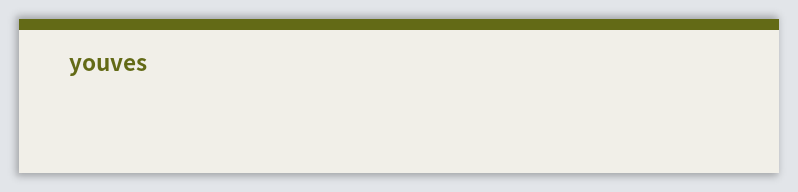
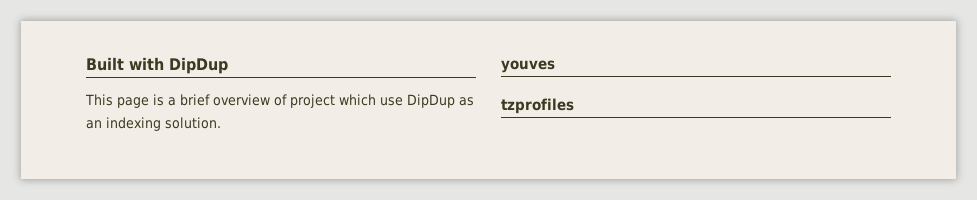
+ Built with DipDup
+ This page is a brief overview of project which use DipDup as an indexing solution.
+ tzprofiles

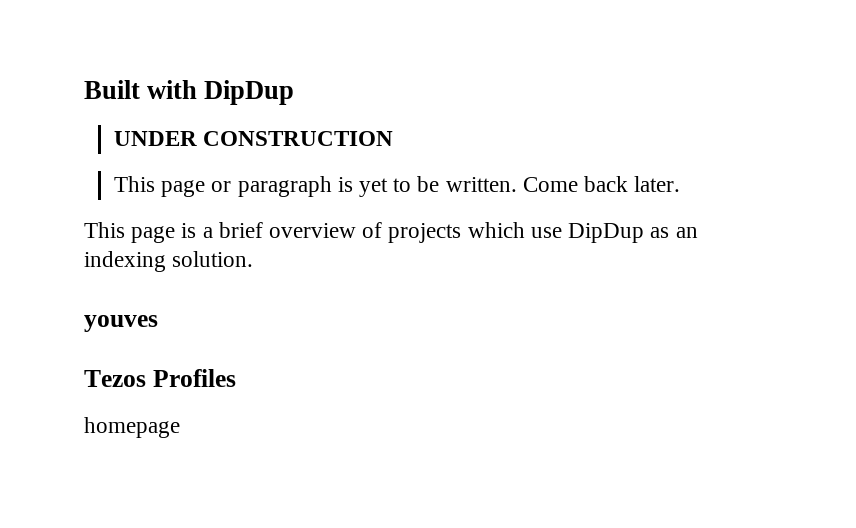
+ UNDER CONSTRUCTION
+ This page or paragraph is yet to be written. Come back later.
- This page is a brief overview of project which use DipDup as an indexing solution.
+ This page is a brief overview of projects which use DipDup as an indexing solution.
- tzprofiles
+ Tezos Profiles
+ homepage

